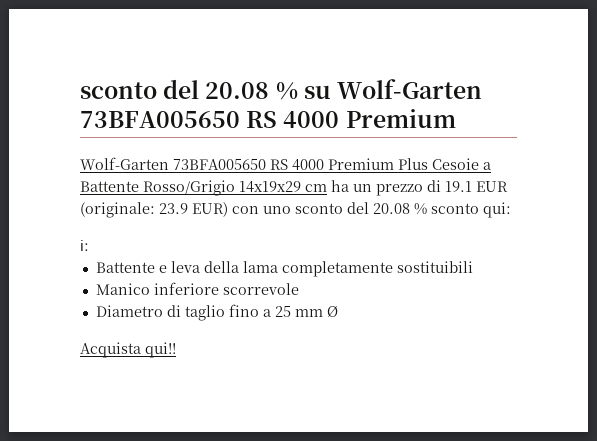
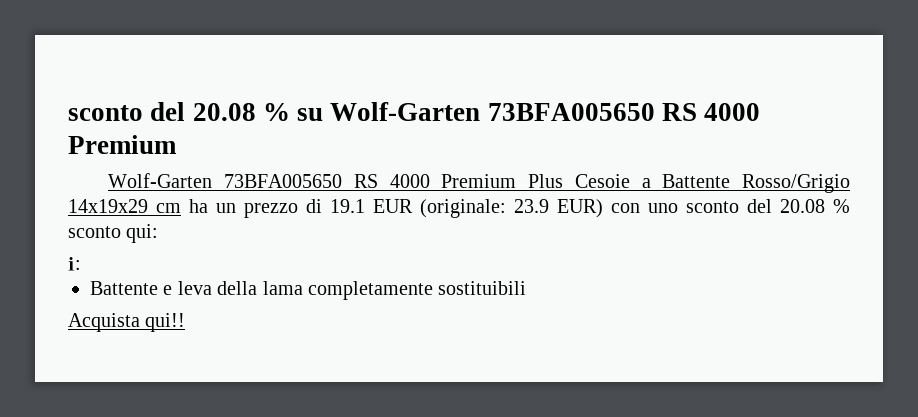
- Manico inferiore scorrevole
- Diametro di taglio fino a 25 mm Ø

